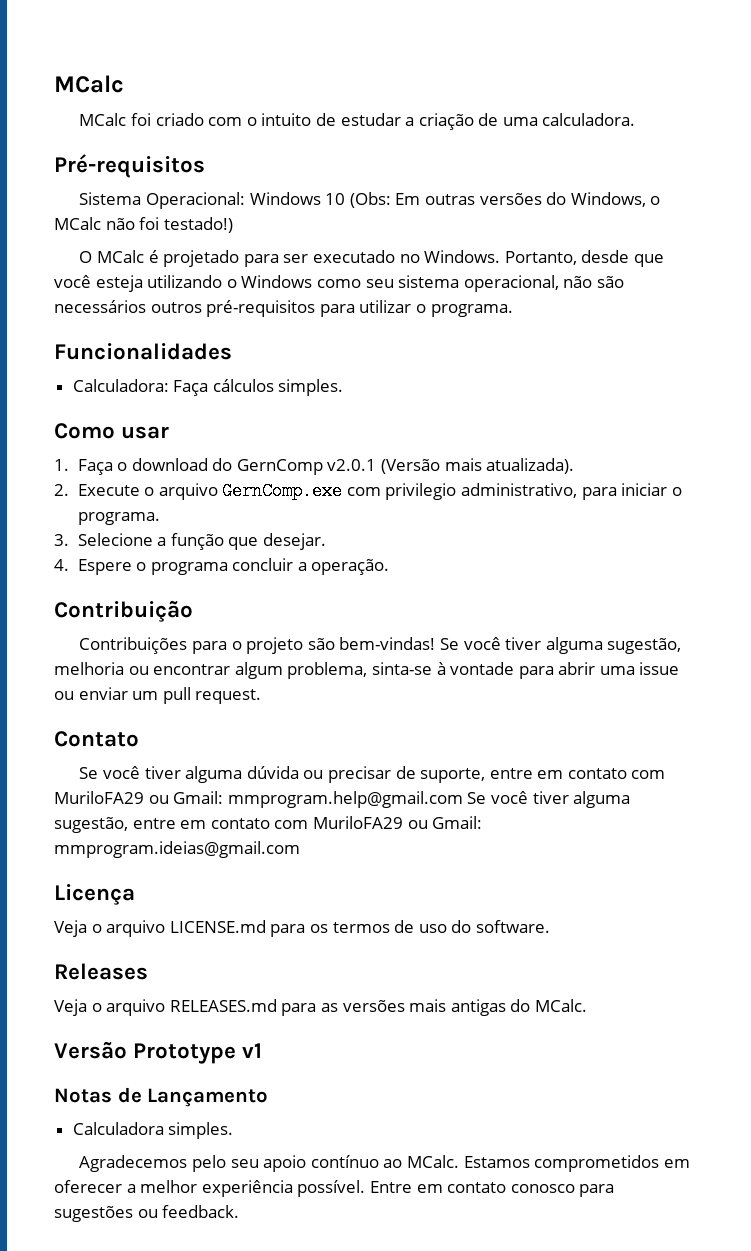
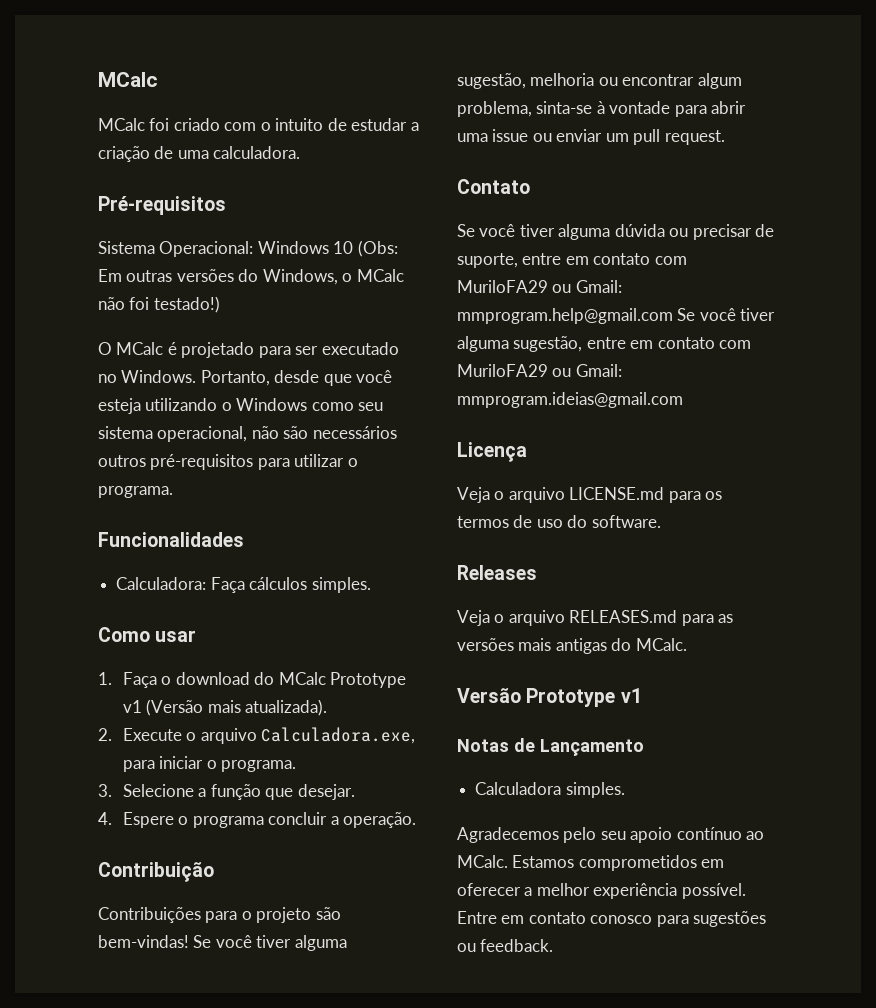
- 1. Faça o download do GernComp v2.0.1 (Versão mais atualizada).
+ 1. Faça o download do MCalc Prototype v1 (Versão mais atualizada).
- 2. Execute o arquivo GernComp.exe com privilegio administrativo, para iniciar o programa.
+ 2. Execute o arquivo Calculadora.exe, para iniciar o programa.

